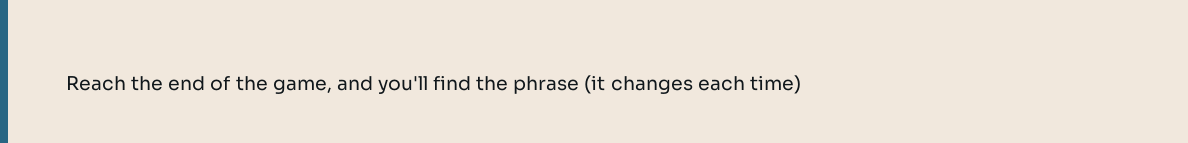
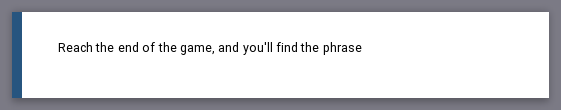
- Reach the end of the game, and you'll find the phrase (it changes each time)
+ Reach the end of the game, and you'll find the phrase

